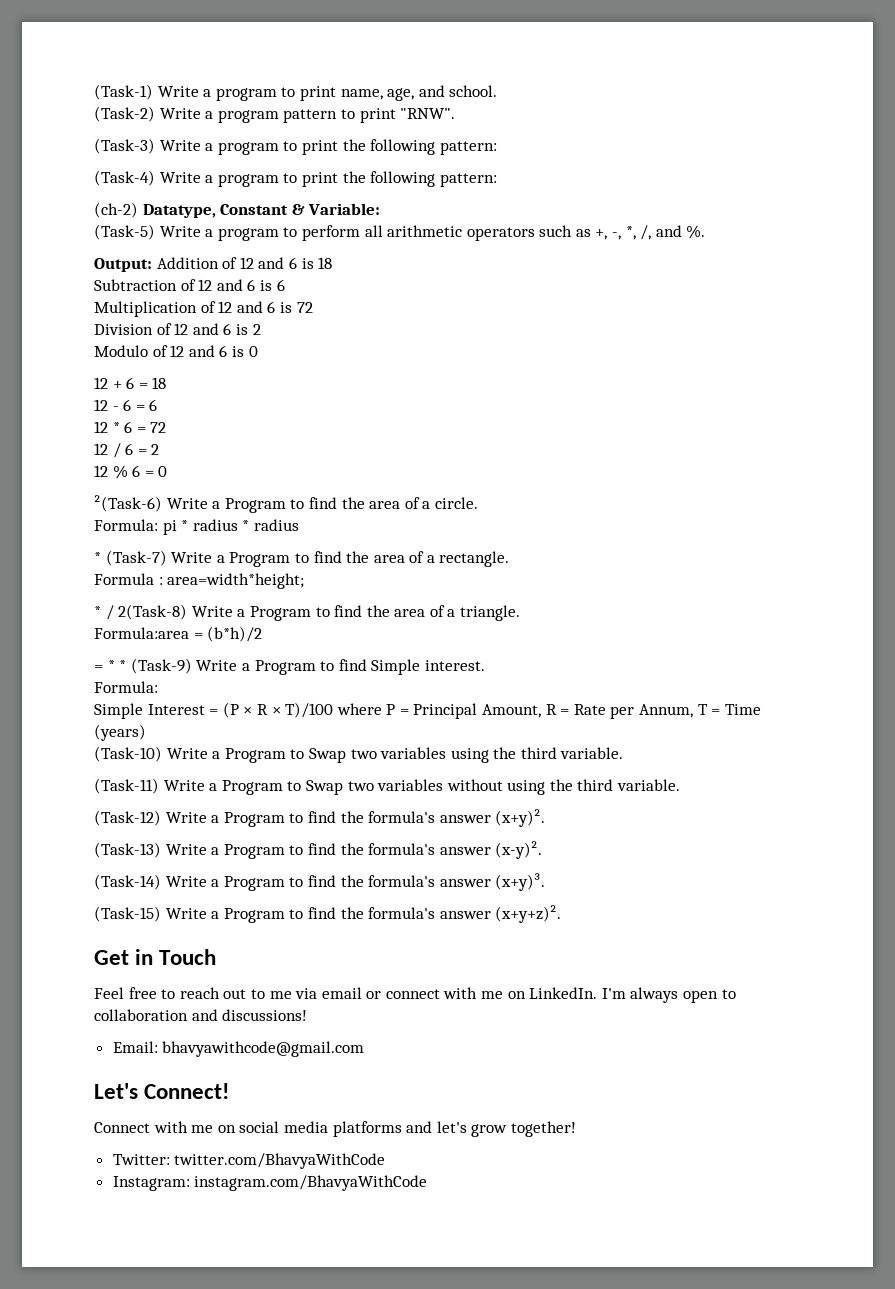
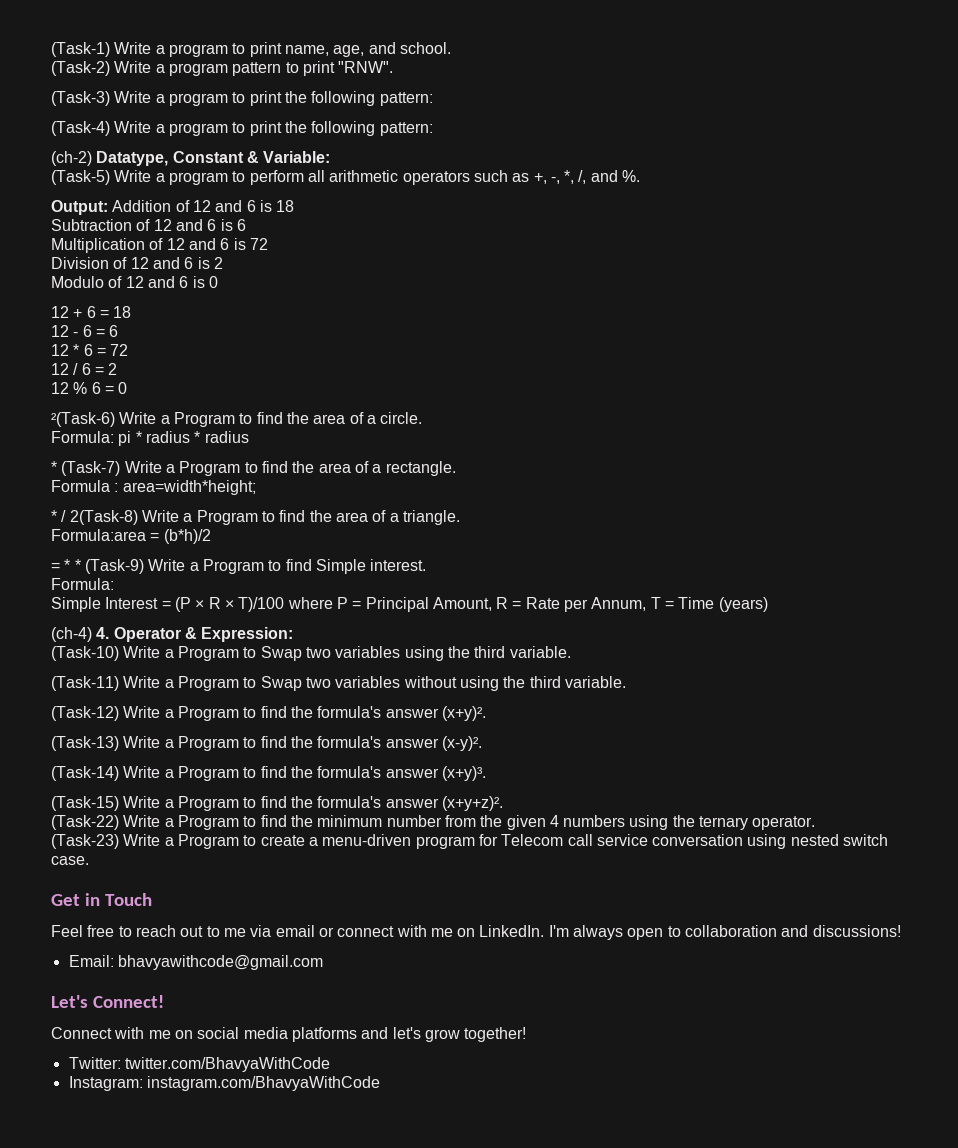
+ (ch-4) 4. Operator & Expression:
+ (Task-22) Write a Program to find the minimum number from the given 4 numbers using the ternary operator.
+ (Task-23) Write a Program to create a menu-driven program for Telecom call service conversation using nested switch case.

